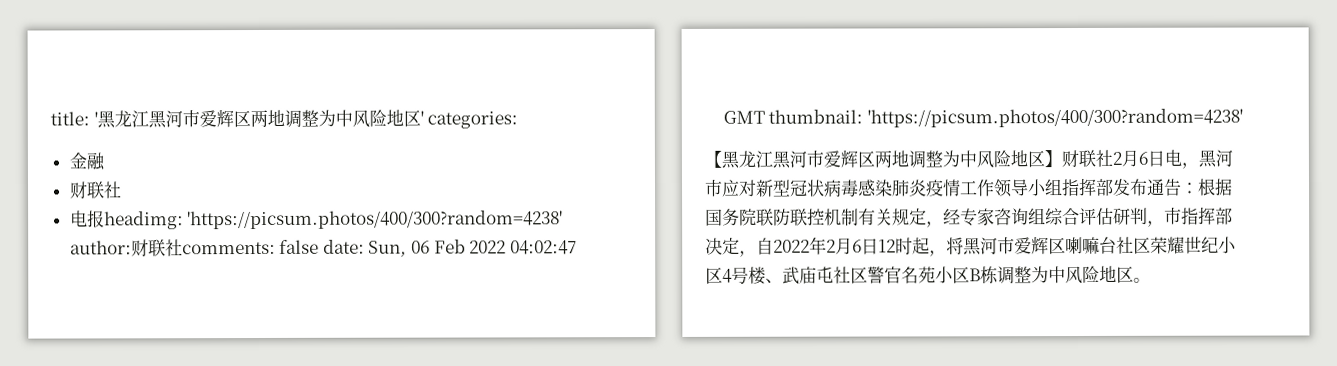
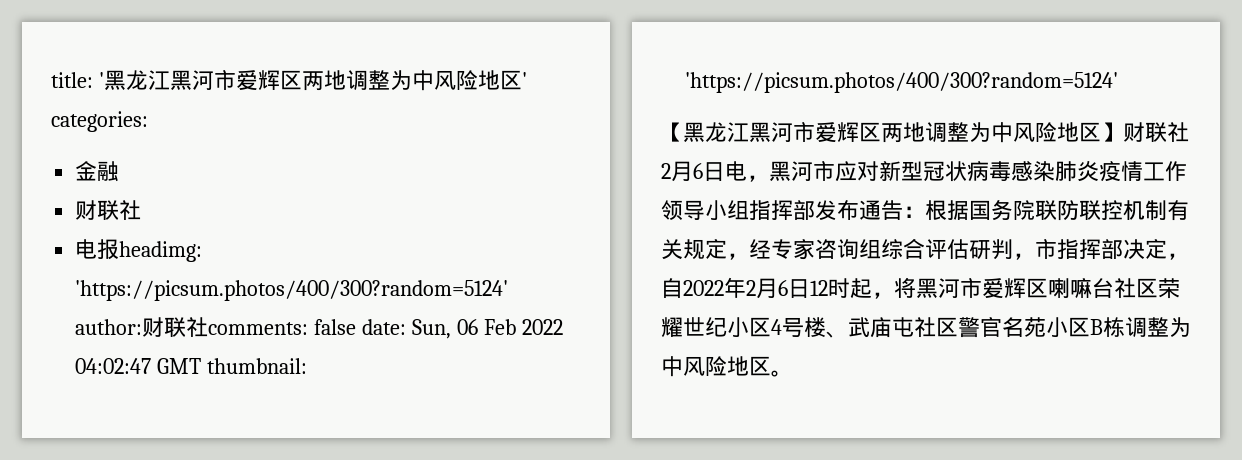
- 电报headimg: 'https://picsum.photos/400/300?random=4238' author:财联社comments: false date: Sun, 06 Feb 2022 04:02:47 GMT thumbnail: 'https://picsum.photos/400/300?random=4238'
+ 电报headimg: 'https://picsum.photos/400/300?random=5124' author:财联社comments: false date: Sun, 06 Feb 2022 04:02:47 GMT thumbnail: 'https://picsum.photos/400/300?random=5124'

